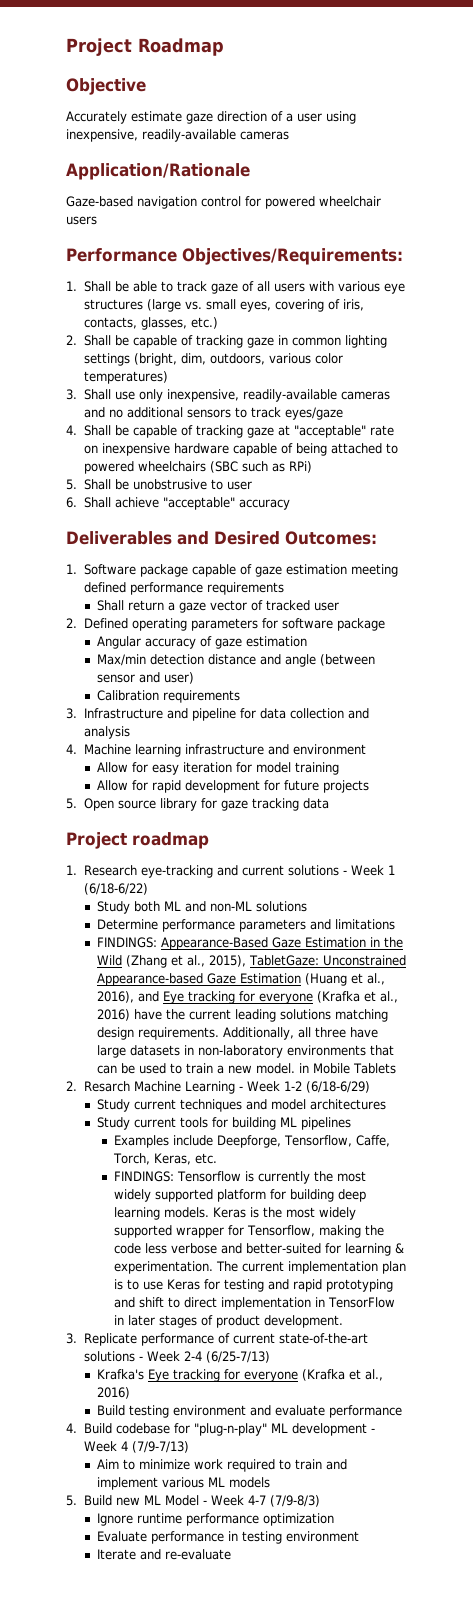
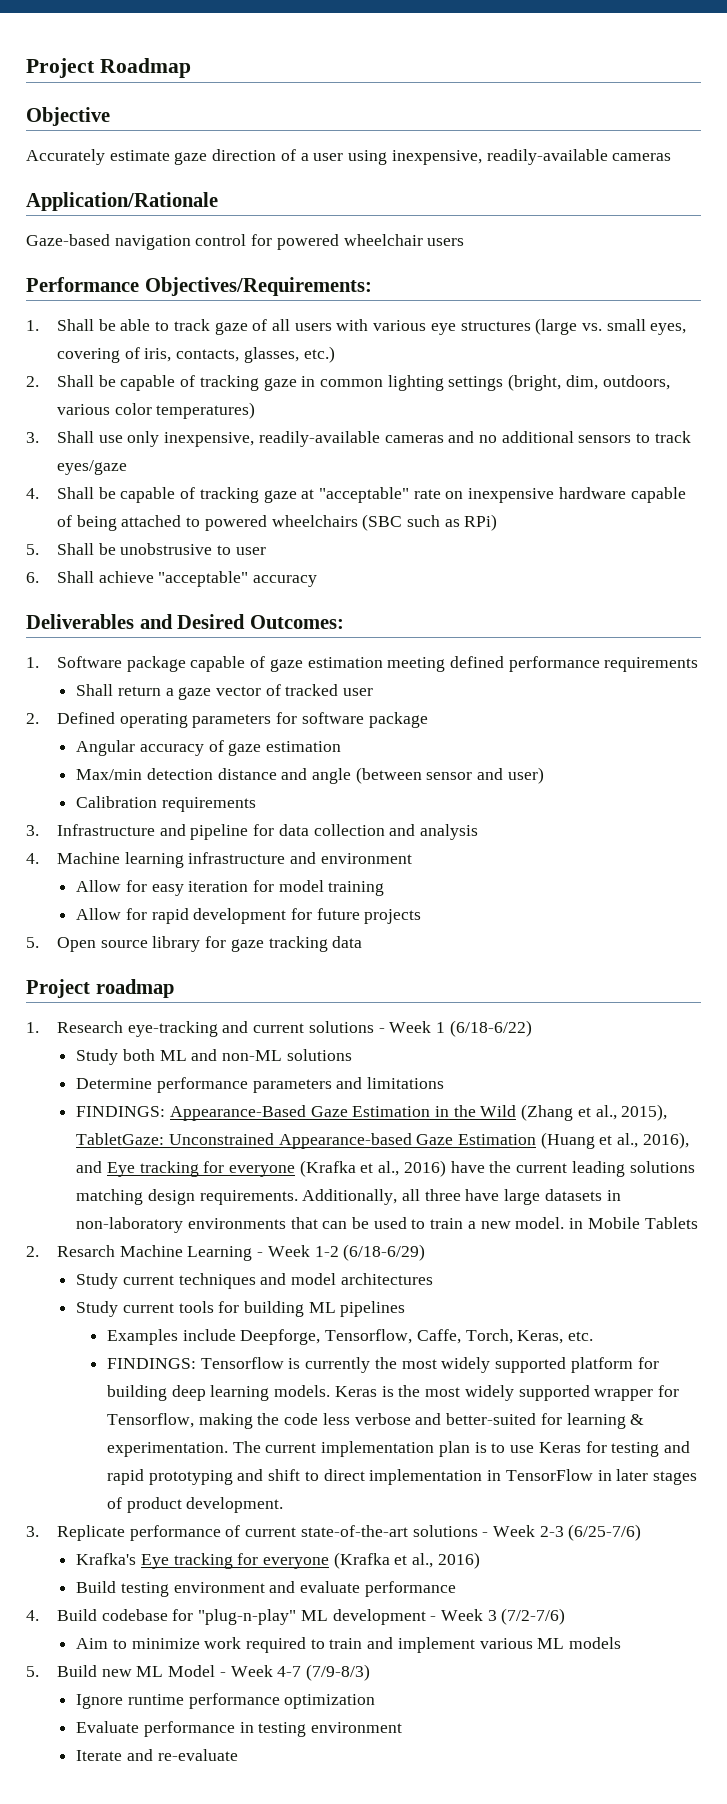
- 3. Replicate performance of current state-of-the-art solutions - Week 2-4 (6/25-7/13)
+ 3. Replicate performance of current state-of-the-art solutions - Week 2-3 (6/25-7/6)
- 4. Build codebase for "plug-n-play" ML development - Week 4 (7/9-7/13)
+ 4. Build codebase for "plug-n-play" ML development - Week 3 (7/2-7/6)

